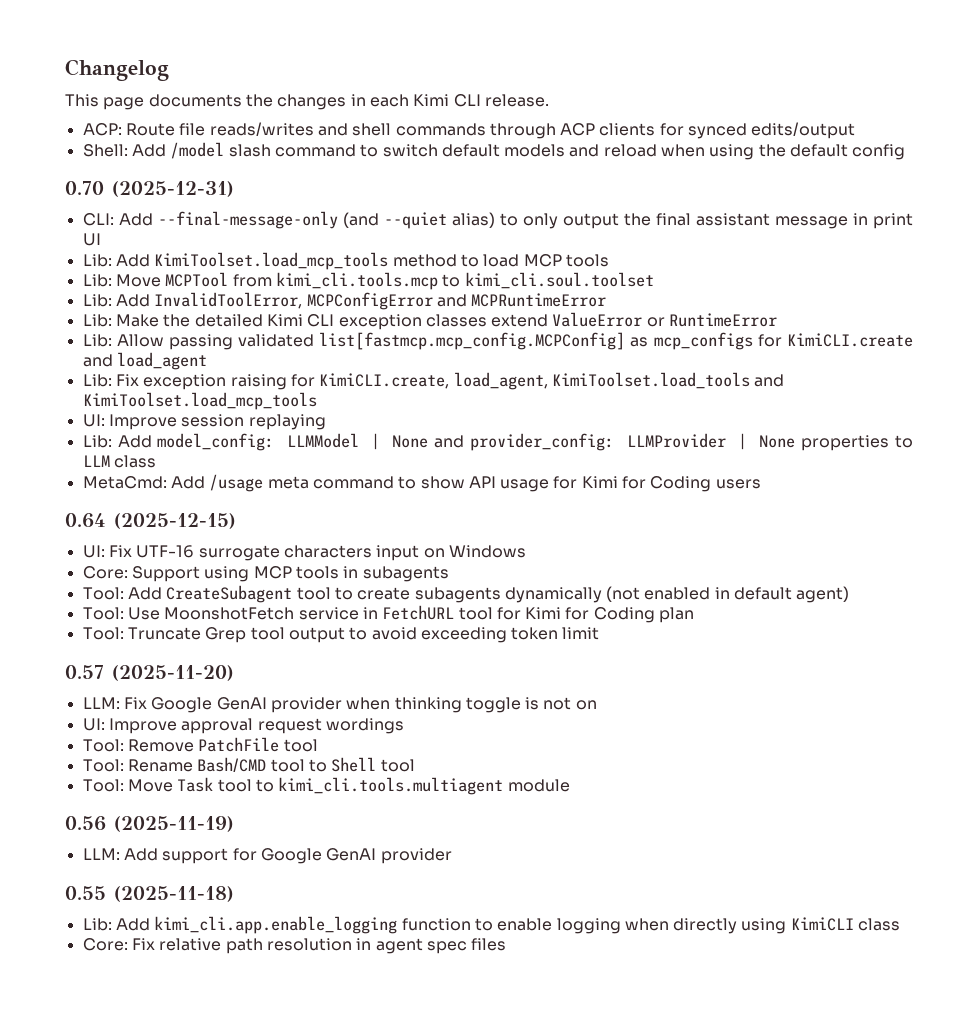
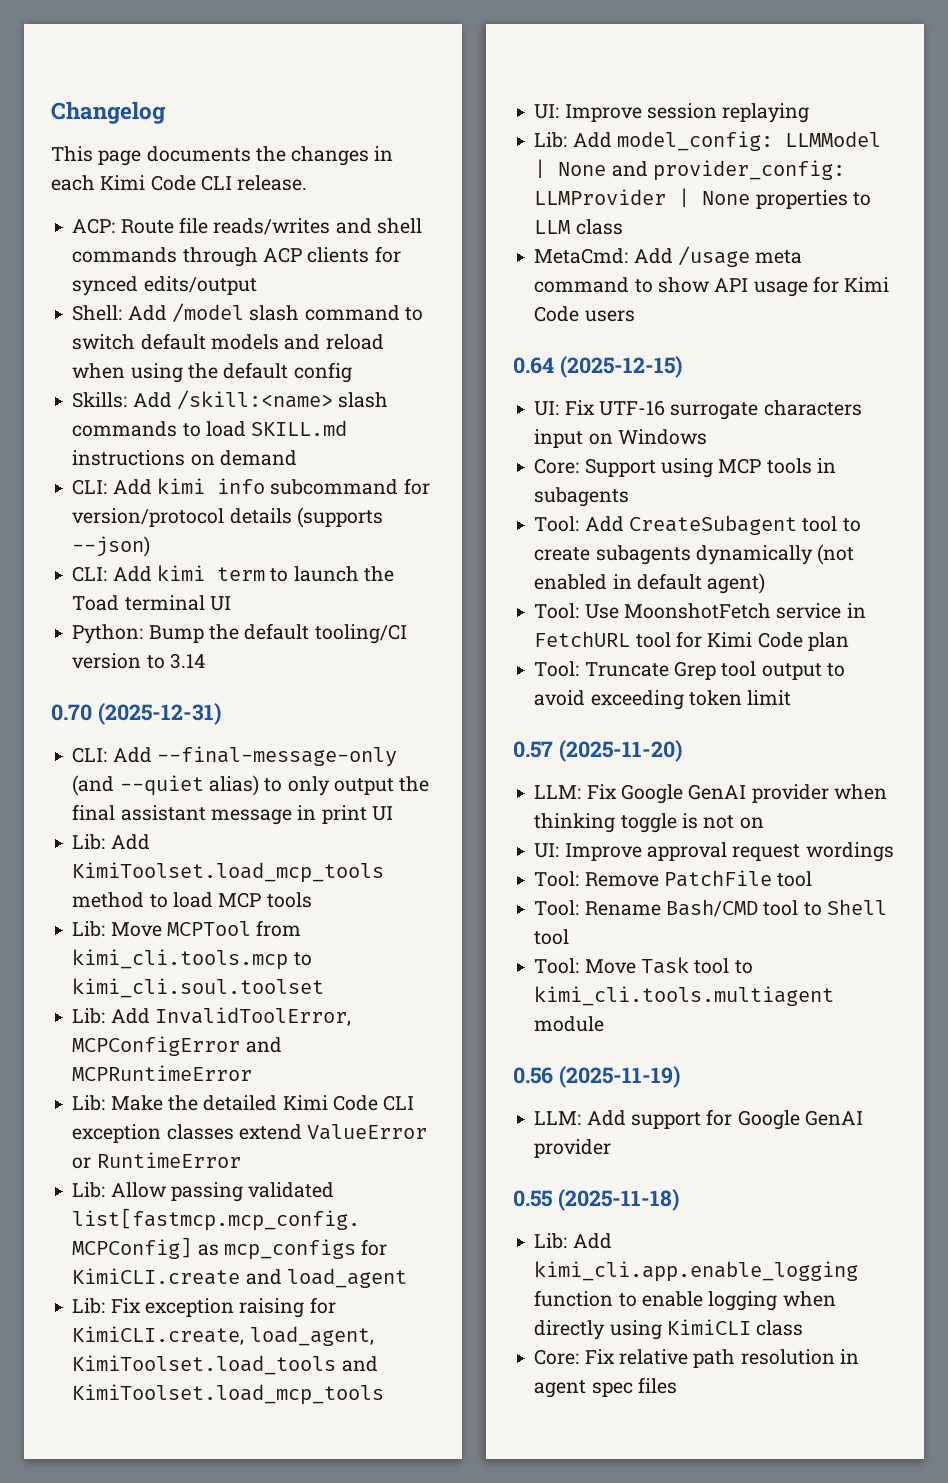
- This page documents the changes in each Kimi CLI release.
+ This page documents the changes in each Kimi Code CLI release.
+ Skills: Add /skill:<name> slash commands to load SKILL.md instructions on demand
+ CLI: Add kimi info subcommand for version/protocol details (supports --json)
+ CLI: Add kimi term to launch the Toad terminal UI
+ Python: Bump the default tooling/CI version to 3.14
- Lib: Make the detailed Kimi CLI exception classes extend ValueError or RuntimeError
+ Lib: Make the detailed Kimi Code CLI exception classes extend ValueError or RuntimeError
- MetaCmd: Add /usage meta command to show API usage for Kimi for Coding users
+ MetaCmd: Add /usage meta command to show API usage for Kimi Code users
- Tool: Use MoonshotFetch service in FetchURL tool for Kimi for Coding plan
+ Tool: Use MoonshotFetch service in FetchURL tool for Kimi Code plan

